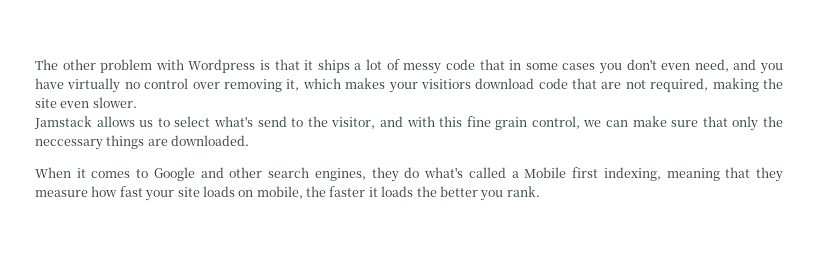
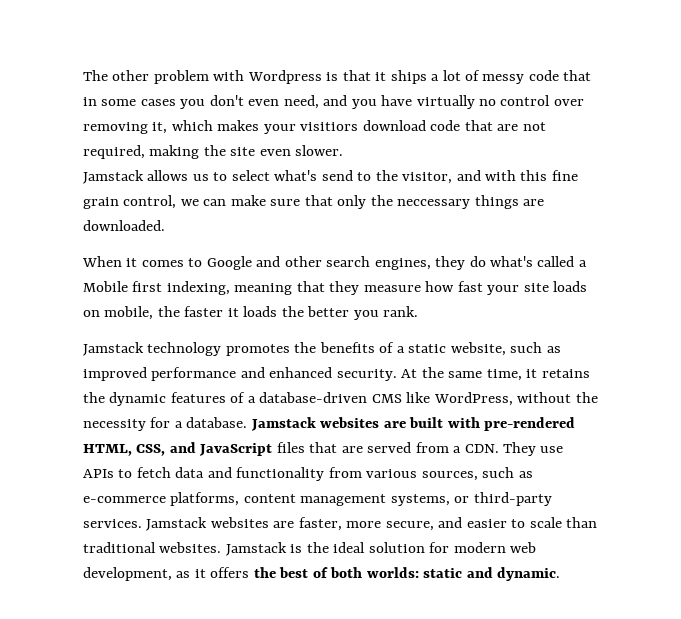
+ Jamstack technology promotes the benefits of a static website, such as improved performance and enhanced security. At the same time, it retains the dynamic features of a database-driven CMS like WordPress, without the necessity for a database. Jamstack websites are built with pre-rendered HTML, CSS, and JavaScript files that are served from a CDN. They use APIs to fetch data and functionality from various sources, such as e-commerce platforms, content management systems, or third-party services. Jamstack websites are faster, more secure, and easier to scale than traditional websites. Jamstack is the ideal solution for modern web development, as it offers the best of both worlds: static and dynamic.

